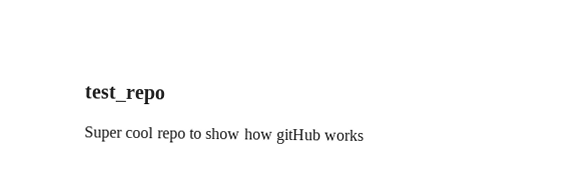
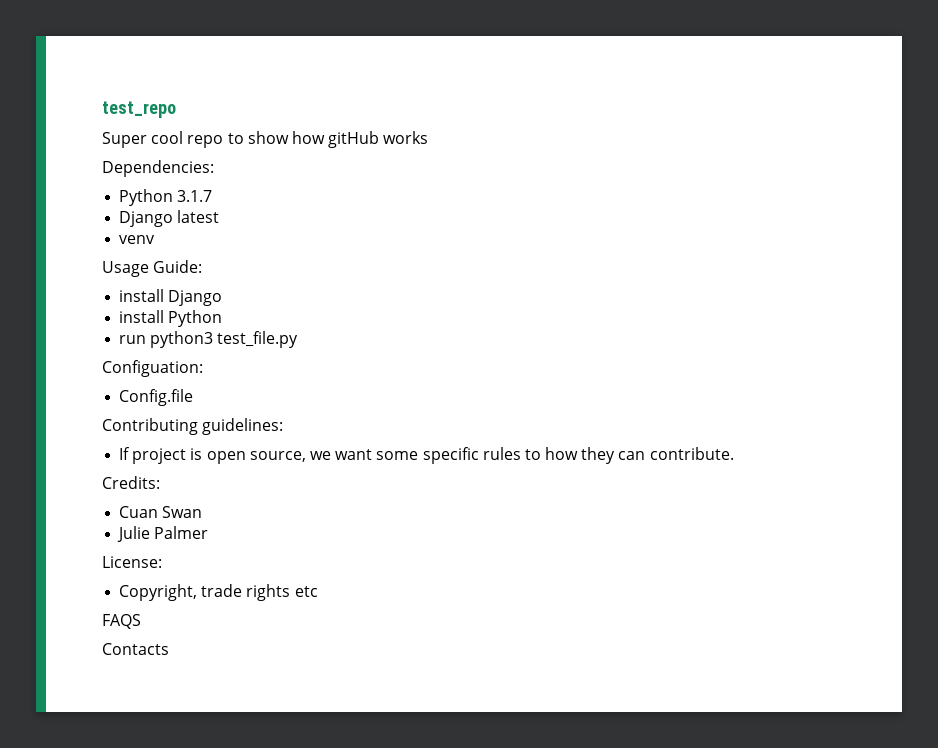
+ Dependencies:
+ Python 3.1.7
+ Django latest
+ venv
+ Usage Guide:
+ install Django
+ install Python
+ run python3 test_file.py
+ Configuation:
+ Config.file
+ Contributing guidelines:
+ If project is open source, we want some specific rules to how they can contribute.
+ Credits:
+ Cuan Swan
+ Julie Palmer
+ License:
+ Copyright, trade rights etc
+ FAQS
+ Contacts

